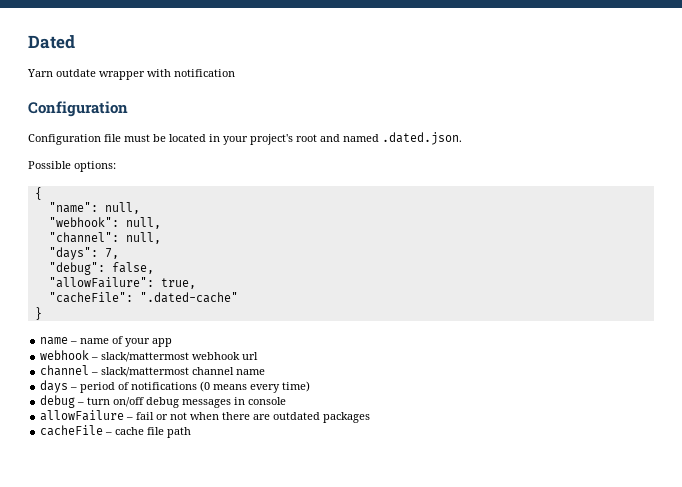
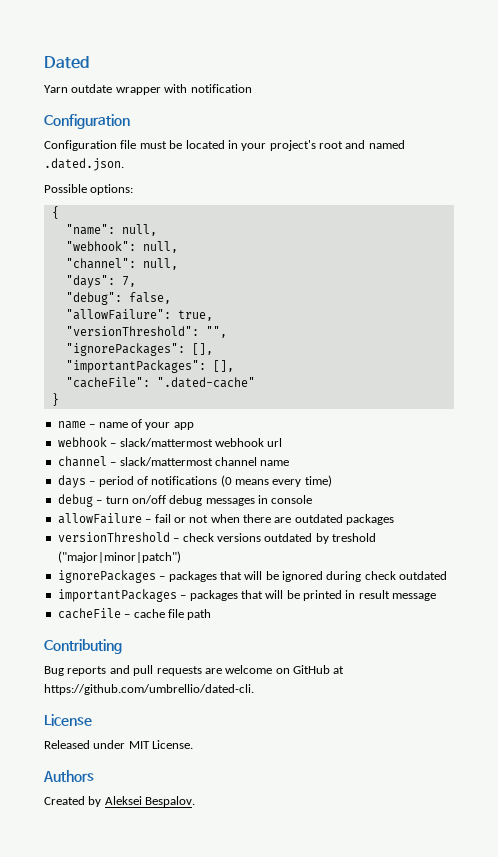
+ "versionThreshold": "",
+ "ignorePackages": [],
+ "importantPackages": [],
+ versionThreshold – check versions outdated by treshold ("major|minor|patch")
+ ignorePackages – packages that will be ignored during check outdated
+ importantPackages – packages that will be printed in result message
+ Contributing
+ Bug reports and pull requests are welcome on GitHub at https://github.com/umbrellio/dated-cli.
+ License
+ Released under MIT License.
+ Authors
+ Created by Aleksei Bespalov.

